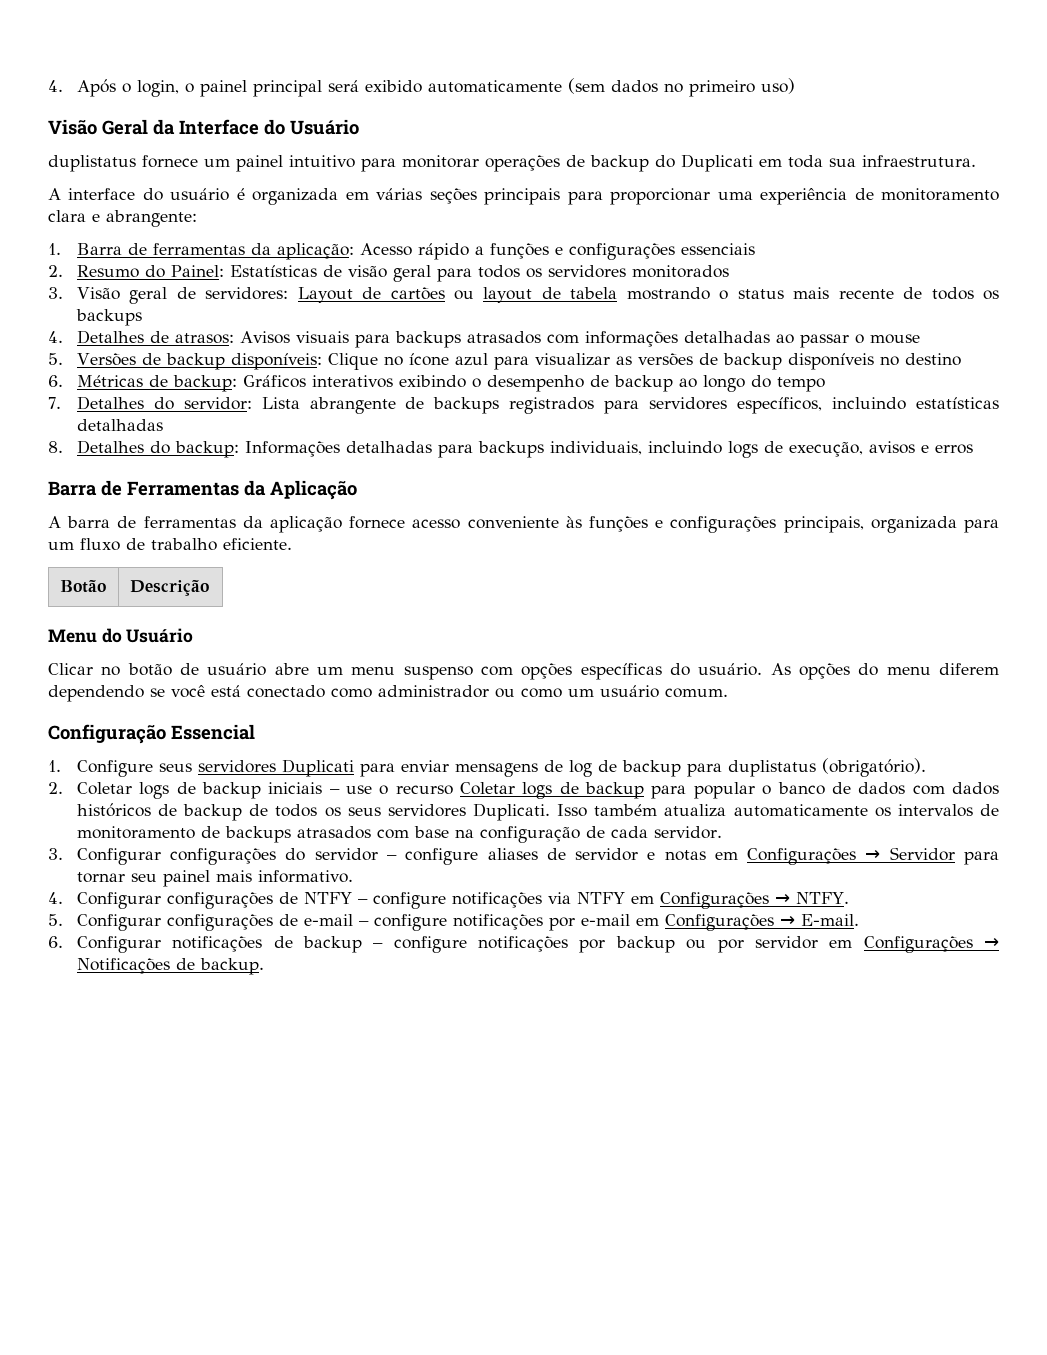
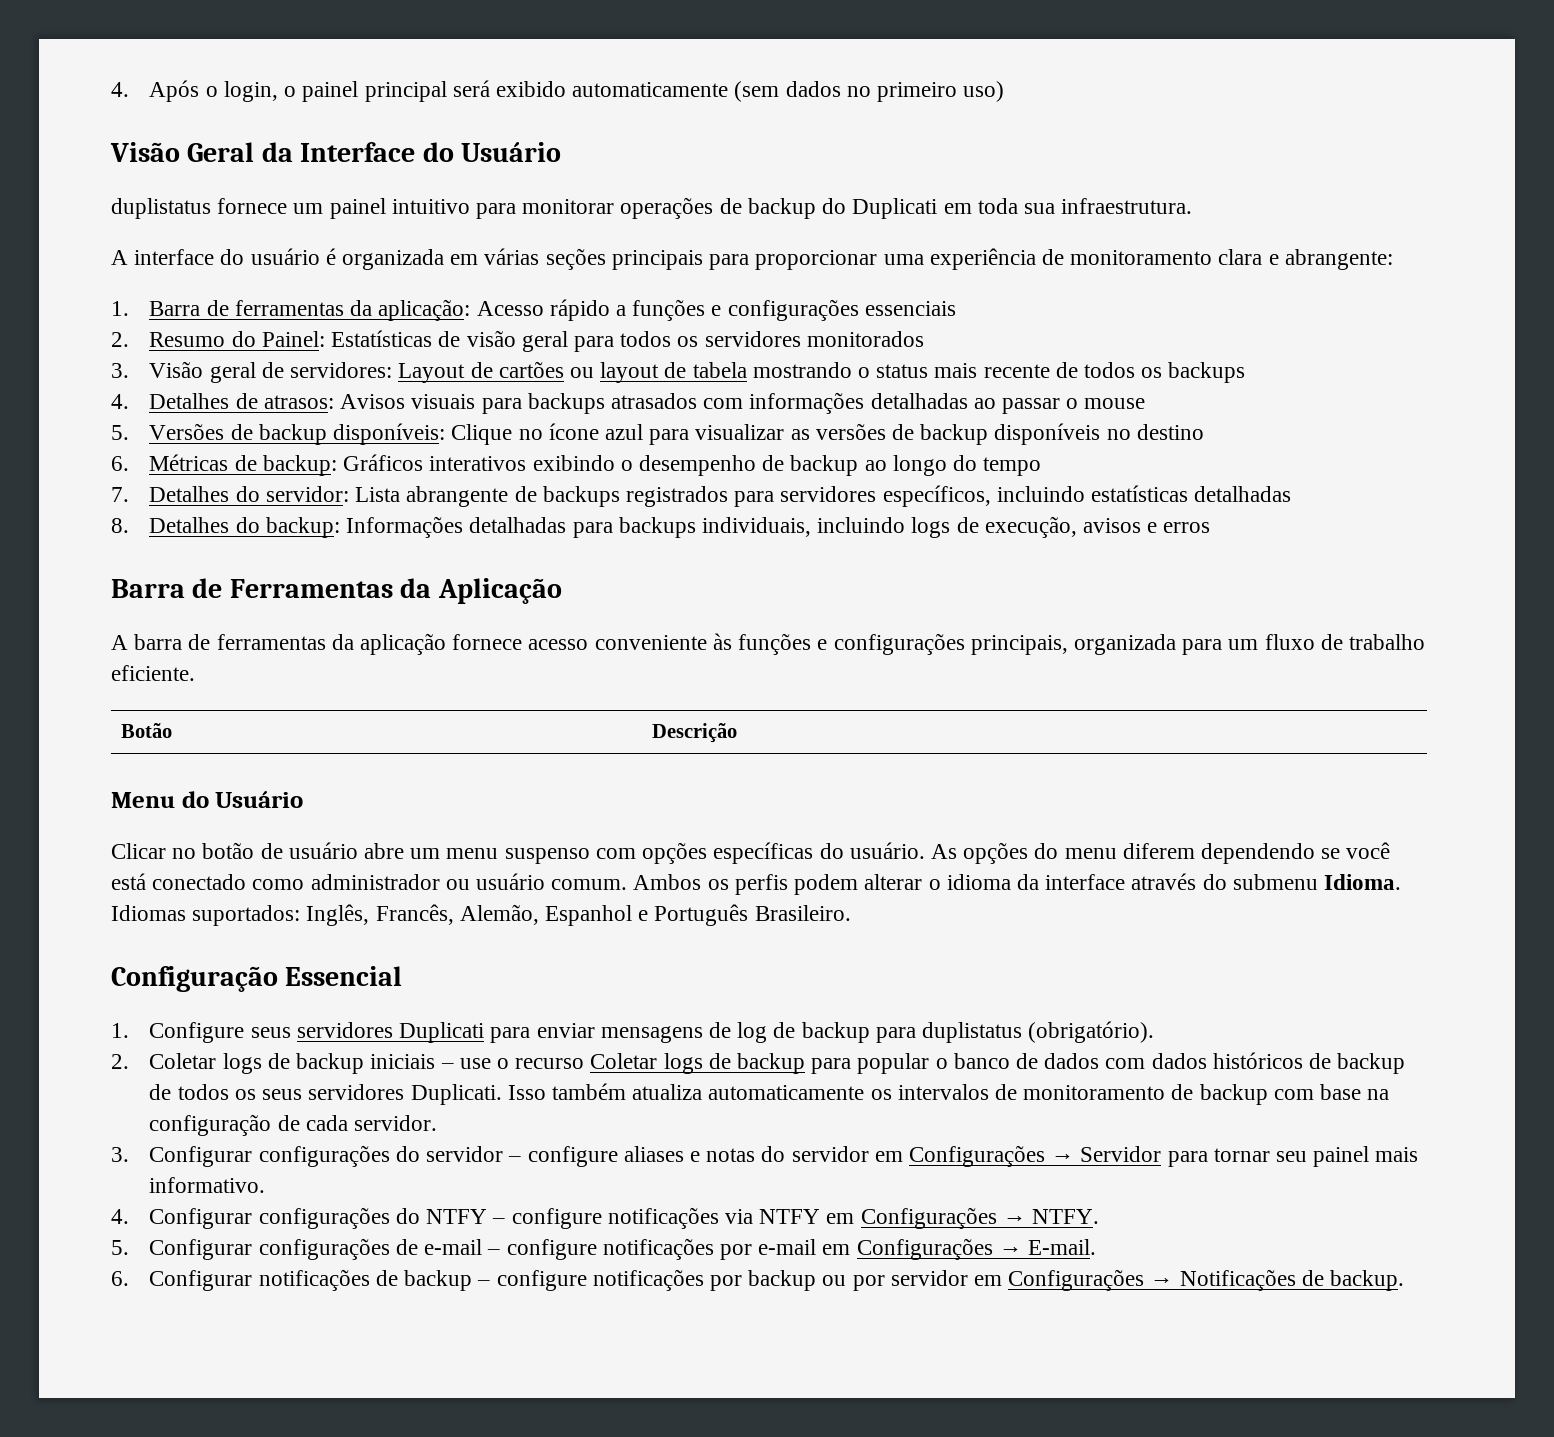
- As opções do menu diferem dependendo se você está conectado como administrador ou como um usuário comum.
+ As opções do menu diferem dependendo se você está conectado como administrador ou usuário comum. Ambos os perfis podem alterar o idioma da interface através do submenu Idioma. Idiomas suportados: Inglês, Francês, Alemão, Espanhol e Português Brasileiro.
- Isso também atualiza automaticamente os intervalos de monitoramento de backups atrasados com base na configuração de cada servidor.
+ Isso também atualiza automaticamente os intervalos de monitoramento de backup com base na configuração de cada servidor.
- 3. Configurar configurações do servidor – configure aliases de servidor e notas em Configurações → Servidor para tornar seu painel mais informativo.
+ 3. Configurar configurações do servidor – configure aliases e notas do servidor em Configurações → Servidor para tornar seu painel mais informativo.
- 4. Configurar configurações de NTFY – configure notificações via NTFY em Configurações → NTFY.
+ 4. Configurar configurações do NTFY – configure notificações via NTFY em Configurações → NTFY.

